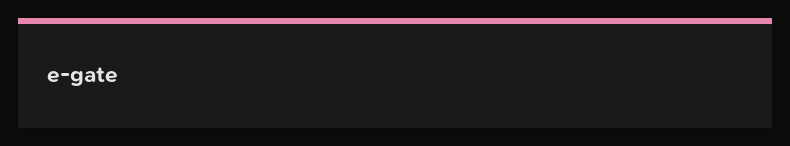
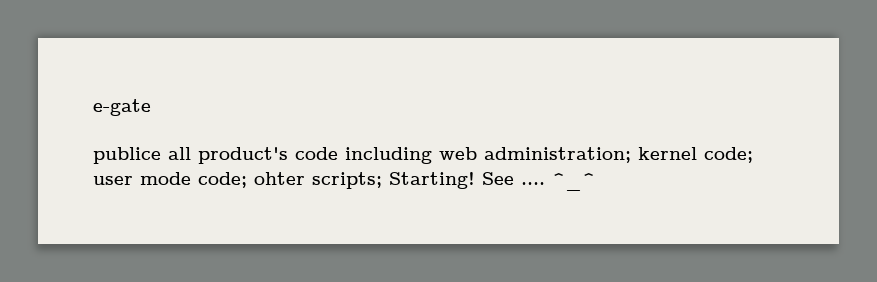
+ publice all product's code including web administration; kernel code; user mode code; ohter scripts; Starting! See .... ^_^

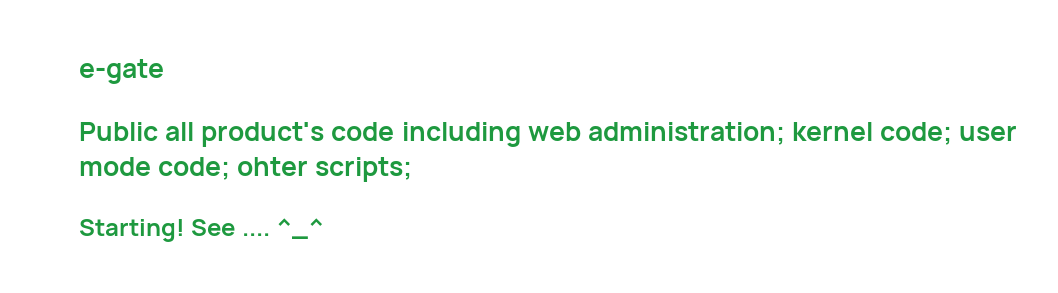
- publice all product's code including web administration; kernel code; user mode code; ohter scripts; Starting!
+ Public all product's code including web administration; kernel code; user mode code; ohter scripts;
+ Starting!

